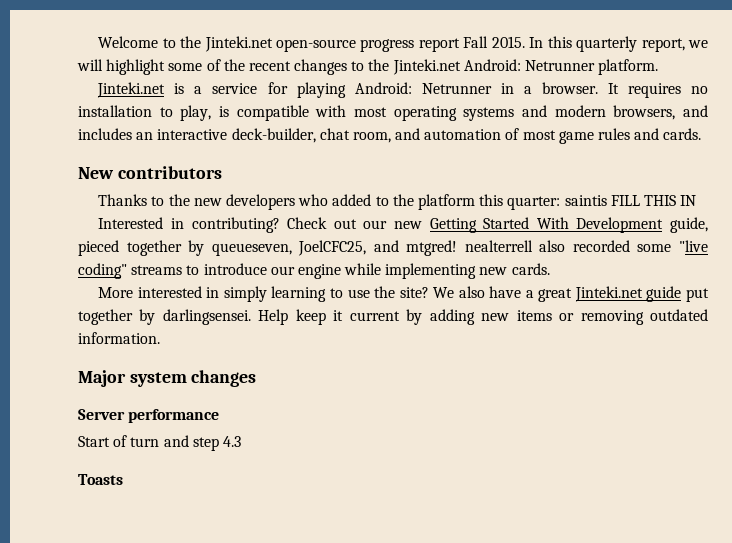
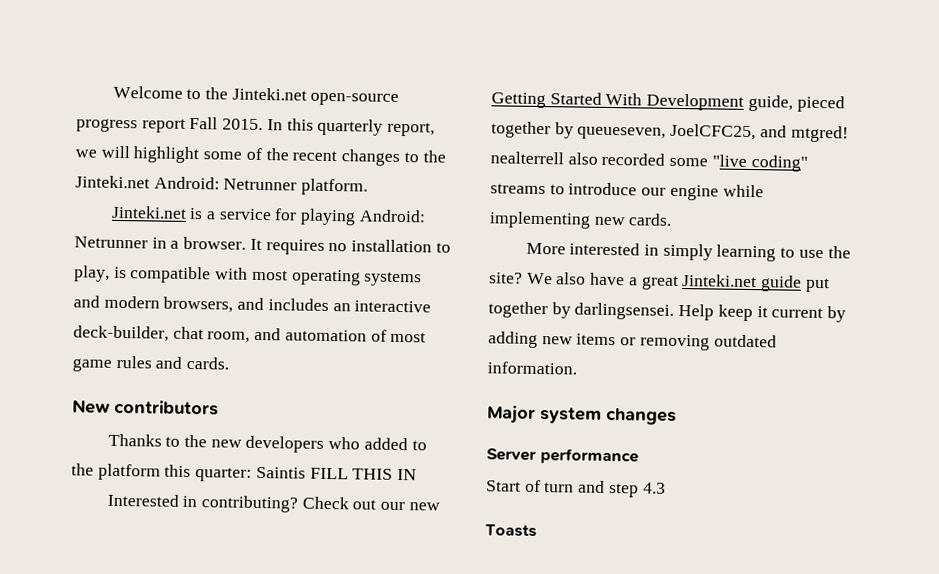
- Thanks to the new developers who added to the platform this quarter: saintis FILL THIS IN
+ Thanks to the new developers who added to the platform this quarter: Saintis FILL THIS IN

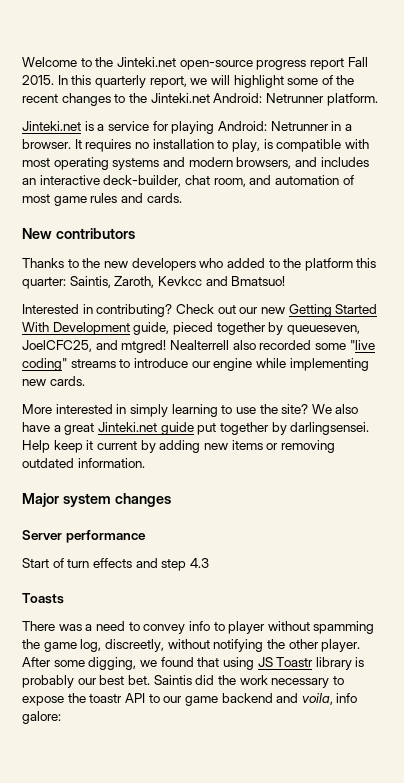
- Thanks to the new developers who added to the platform this quarter: Saintis FILL THIS IN
+ Thanks to the new developers who added to the platform this quarter: Saintis, Zaroth, Kevkcc and Bmatsuo!
- Check out our new Getting Started With Development guide, pieced together by queueseven, JoelCFC25, and mtgred! nealterrell also recorded some "live coding" streams to introduce our engine while implementing new cards.
+ Check out our new Getting Started With Development guide, pieced together by queueseven, JoelCFC25, and mtgred! Nealterrell also recorded some "live coding" streams to introduce our engine while implementing new cards.
- Start of turn and step 4.3
+ Start of turn effects and step 4.3
+ There was a need to convey info to player without spamming the game log, discreetly, without notifying the other player. After some digging, we found that using JS Toastr library is probably our best bet. Saintis did the work necessary to expose the toastr API to our game backend and voila, info galore:

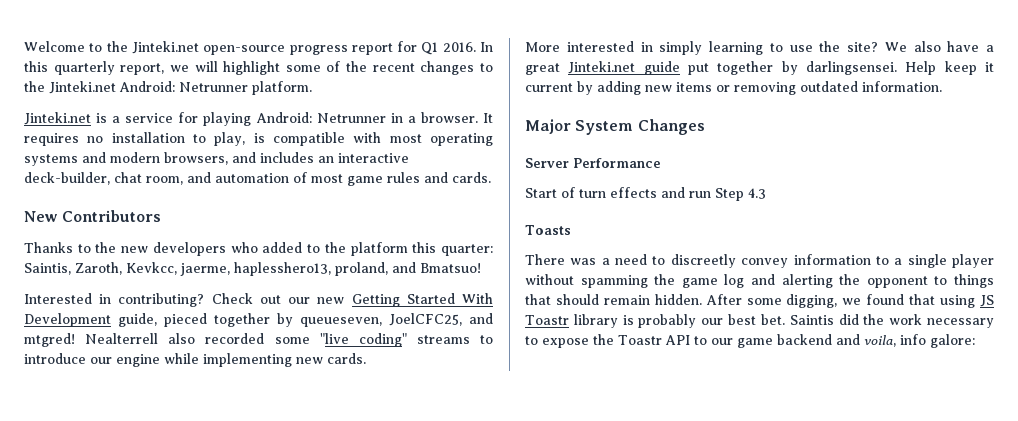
- Welcome to the Jinteki.net open-source progress report Fall 2015.
+ Welcome to the Jinteki.net open-source progress report for Q1 2016.
- New contributors
+ New Contributors
- Thanks to the new developers who added to the platform this quarter: Saintis, Zaroth, Kevkcc and Bmatsuo!
+ Thanks to the new developers who added to the platform this quarter: Saintis, Zaroth, Kevkcc, jaerme, haplesshero13, proland, and Bmatsuo!
- Major system changes
+ Major System Changes
- Server performance
+ Server Performance
- Start of turn effects and step 4.3
+ Start of turn effects and run Step 4.3
- There was a need to convey info to player without spamming the game log, discreetly, without notifying the other player.
+ There was a need to discreetly convey information to a single player without spamming the game log and alerting the opponent to things that should remain hidden.
- Saintis did the work necessary to expose the toastr API to our game backend and voila, info galore:
+ Saintis did the work necessary to expose the Toastr API to our game backend and voila, info galore:

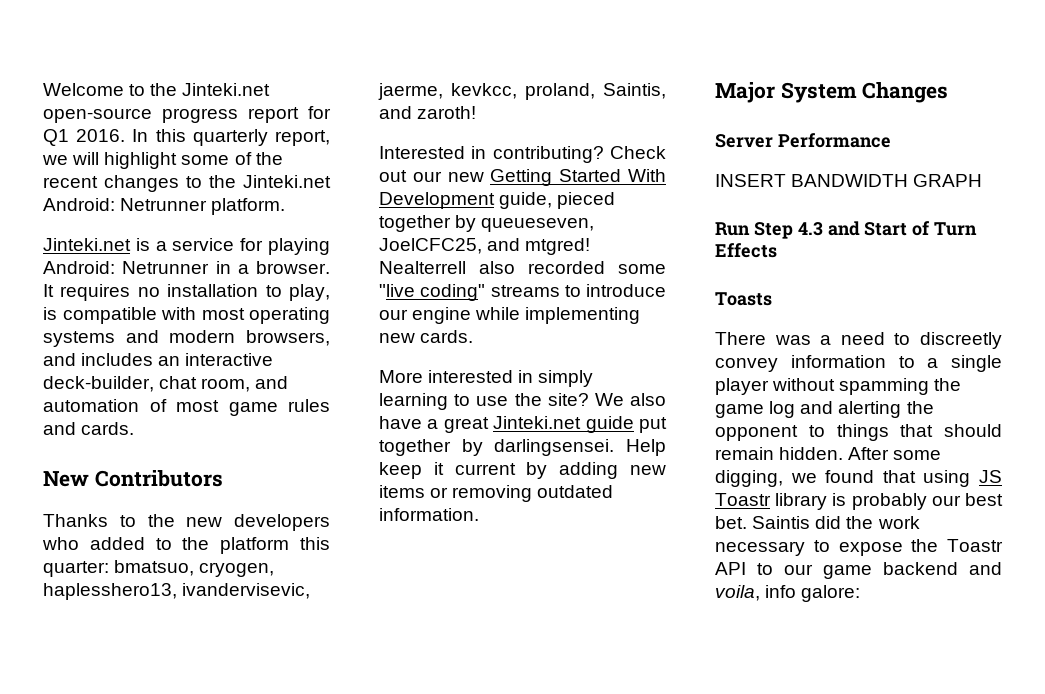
- Thanks to the new developers who added to the platform this quarter: Saintis, Zaroth, Kevkcc, jaerme, haplesshero13, proland, and Bmatsuo!
+ Thanks to the new developers who added to the platform this quarter: bmatsuo, cryogen, haplesshero13, ivandervisevic, jaerme, kevkcc, proland, Saintis, and zaroth!
- Start of turn effects and run Step 4.3
+ INSERT BANDWIDTH GRAPH
+ Run Step 4.3 and Start of Turn Effects

